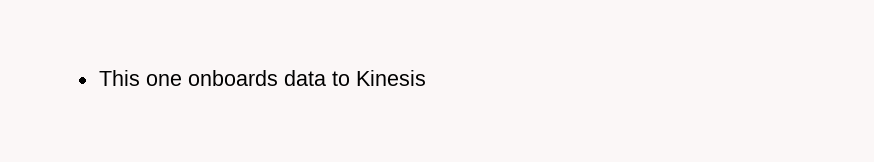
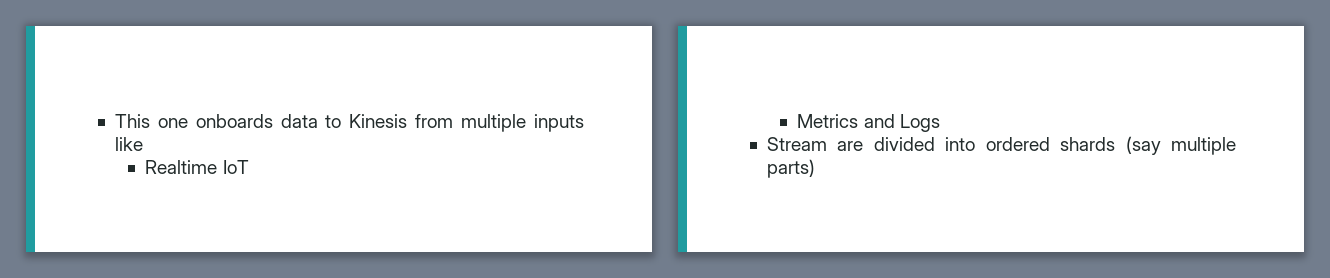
- This one onboards data to Kinesis
+ This one onboards data to Kinesis from multiple inputs like
+ Realtime IoT
+ Metrics and Logs
+ Stream are divided into ordered shards (say multiple parts)

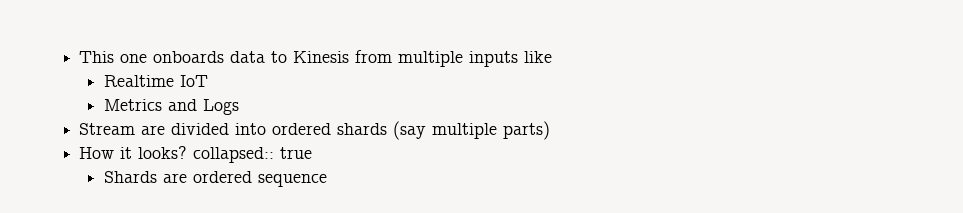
+ How it looks? collapsed:: true
+ Shards are ordered sequence

